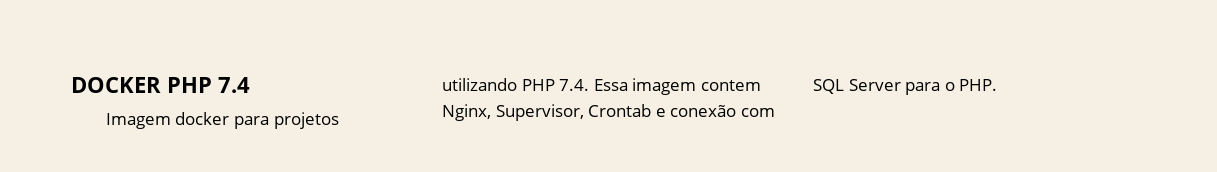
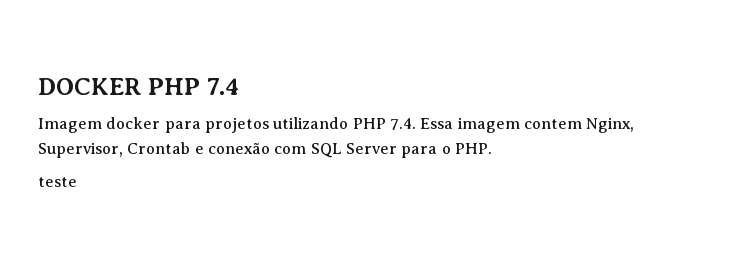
+ teste

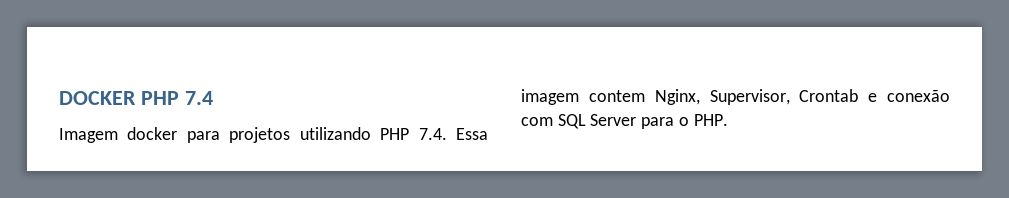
- teste

